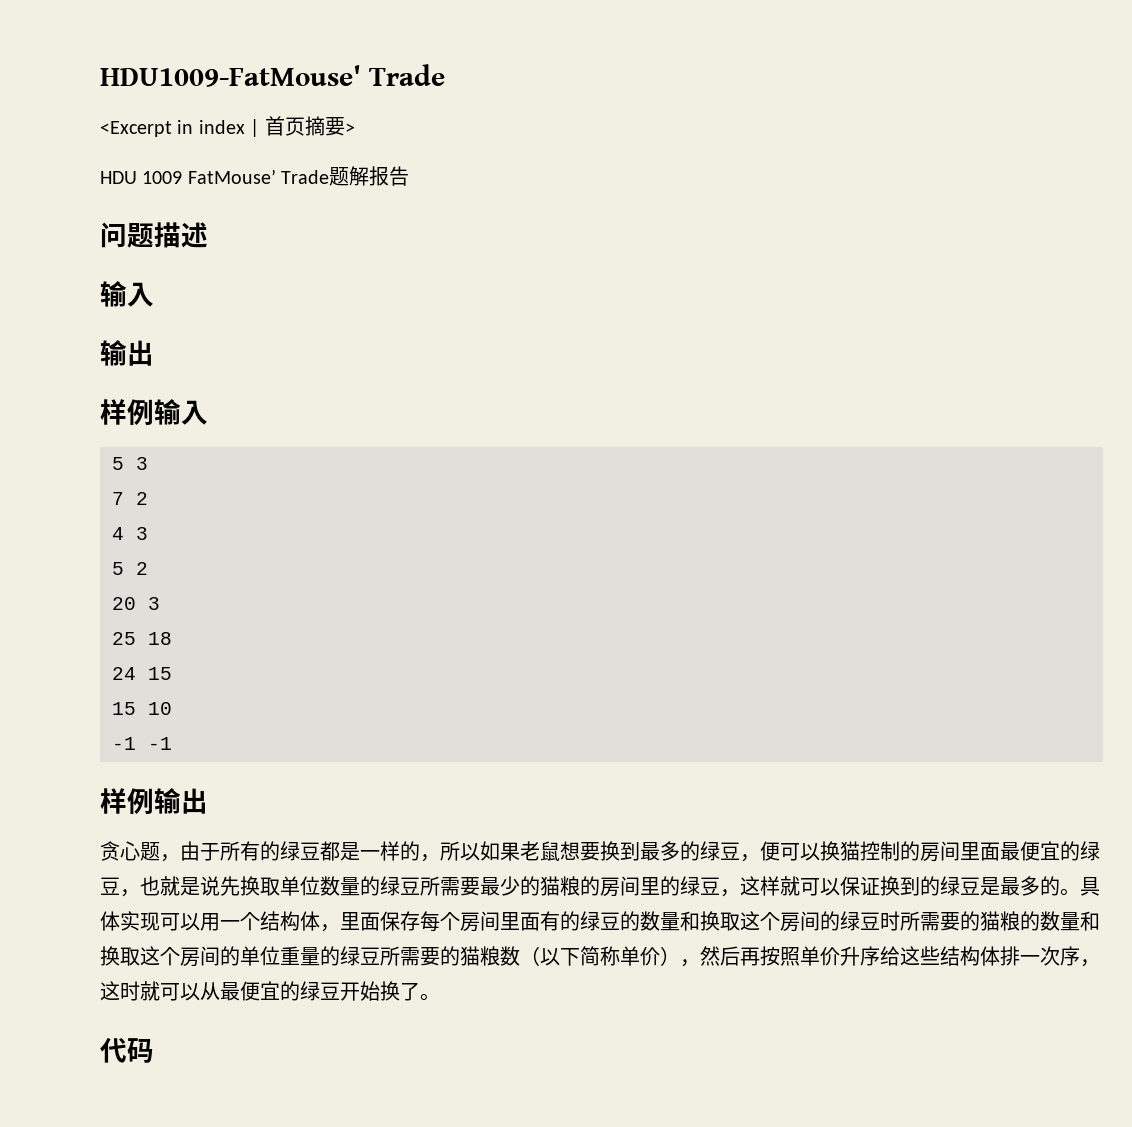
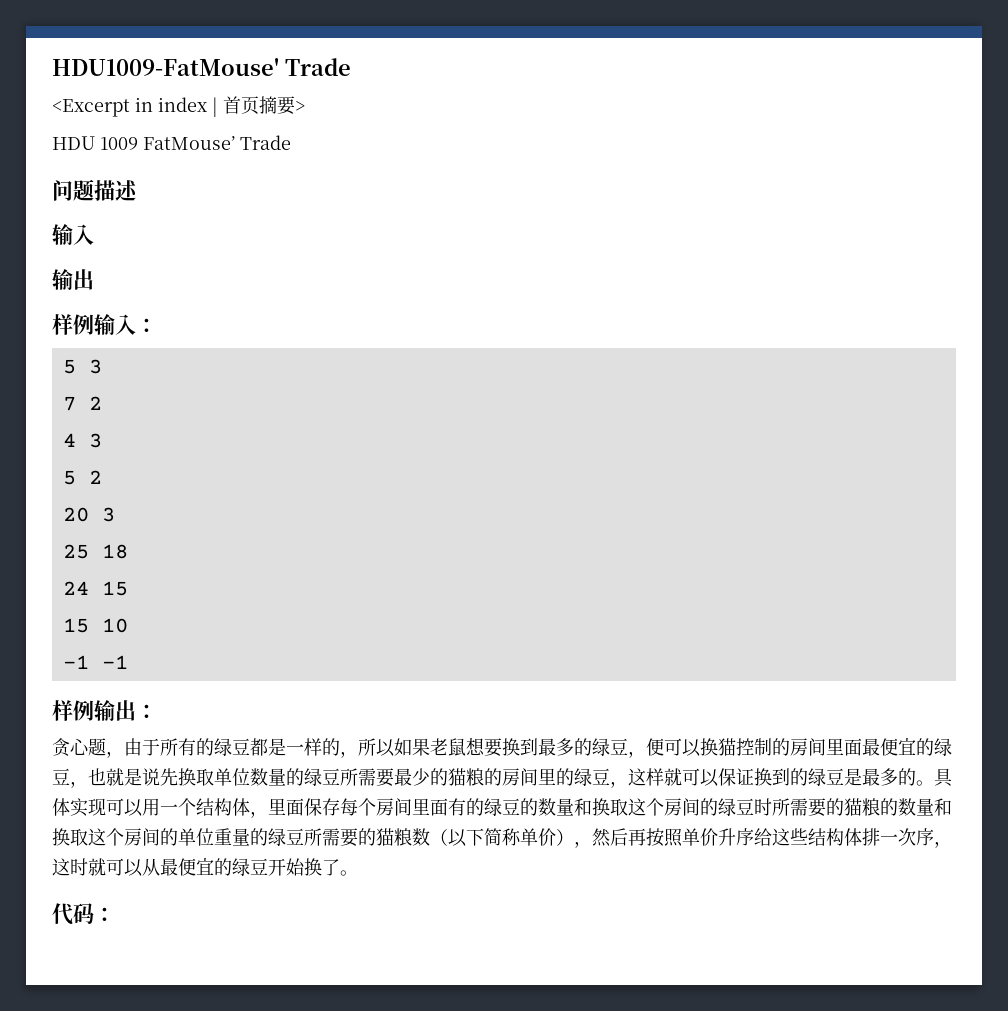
- HDU 1009 FatMouse’ Trade题解报告
+ HDU 1009 FatMouse’ Trade
- 样例输入
+ 样例输入：
- 样例输出
+ 样例输出：
- 代码
+ 代码：

